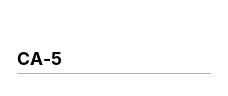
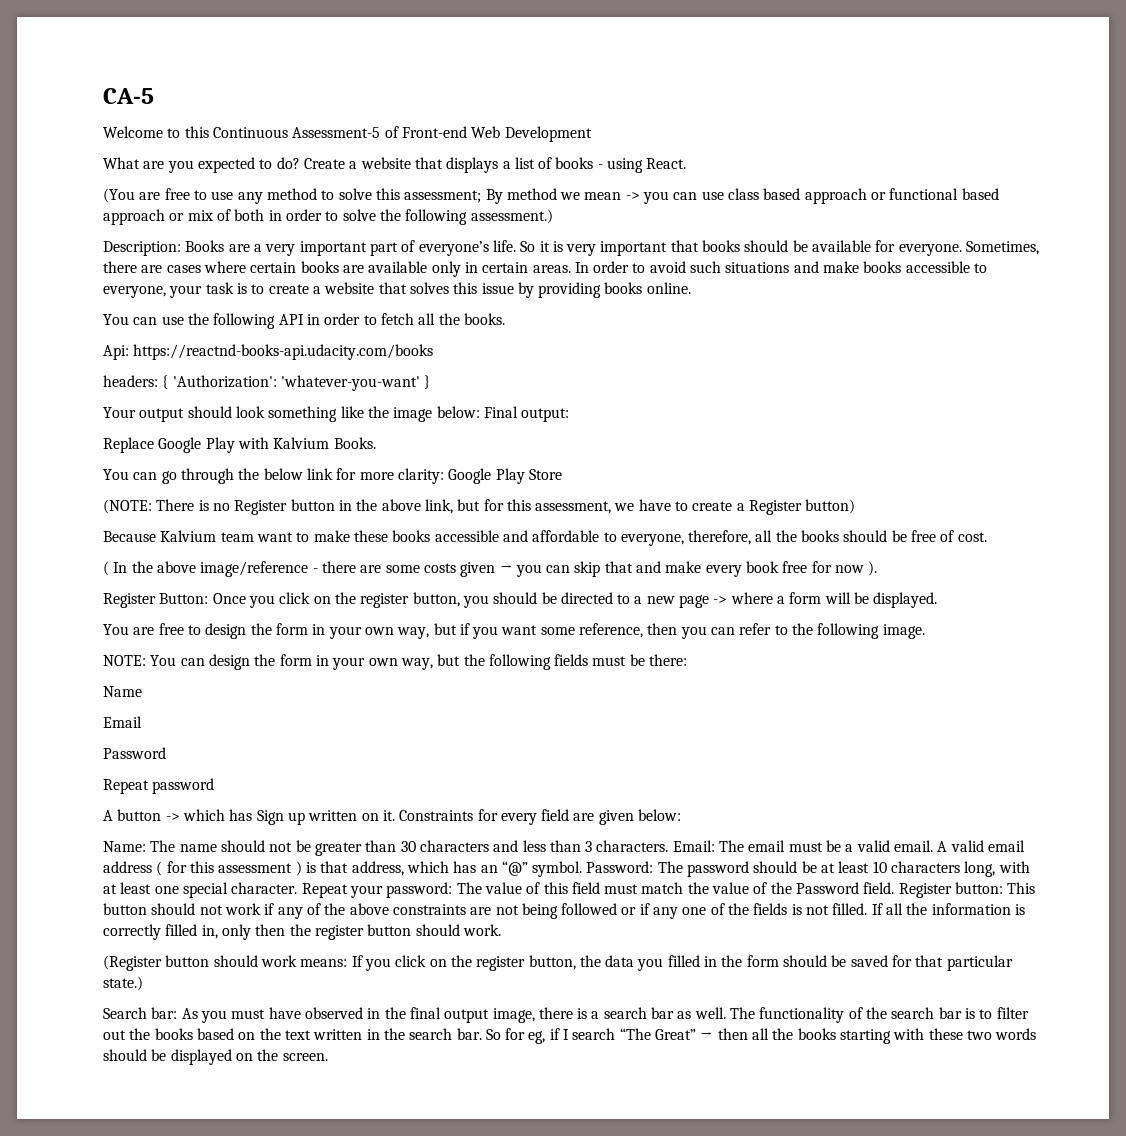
+ Welcome to this Continuous Assessment-5 of Front-end Web Development
+ What are you expected to do? Create a website that displays a list of books - using React.
+ (You are free to use any method to solve this assessment; By method we mean -> you can use class based approach or functional based approach or mix of both in order to solve the following assessment.)
+ Description: Books are a very important part of everyone’s life. So it is very important that books should be available for everyone. Sometimes, there are cases where certain books are available only in certain areas. In order to avoid such situations and make books accessible to everyone, your task is to create a website that solves this issue by providing books online.
+ You can use the following API in order to fetch all the books.
+ Api: https://reactnd-books-api.udacity.com/books
+ headers: { 'Authorization': 'whatever-you-want' }
+ Your output should look something like the image below: Final output:
+ Replace Google Play with Kalvium Books.
+ You can go through the below link for more clarity: Google Play Store
+ (NOTE: There is no Register button in the above link, but for this assessment, we have to create a Register button)
+ Because Kalvium team want to make these books accessible and affordable to everyone, therefore, all the books should be free of cost.
+ ( In the above image/reference - there are some costs given → you can skip that and make every book free for now ).
+ Register Button: Once you click on the register button, you should be directed to a new page -> where a form will be displayed.
+ You are free to design the form in your own way, but if you want some reference, then you can refer to the following image.
+ NOTE: You can design the form in your own way, but the following fields must be there:
+ Name
+ Email
+ Password
+ Repeat password
+ A button -> which has Sign up written on it. Constraints for every field are given below:
+ Name: The name should not be greater than 30 characters and less than 3 characters. Email: The email must be a valid email. A valid email address ( for this assessment ) is that address, which has an “@” symbol. Password: The password should be at least 10 characters long, with at least one special character. Repeat your password: The value of this field must match the value of the Password field. Register button: This button should not work if any of the above constraints are not being followed or if any one of the fields is not filled. If all the information is correctly filled in, only then the register button should work.
+ (Register button should work means: If you click on the register button, the data you filled in the form should be saved for that particular state.)
+ Search bar: As you must have observed in the final output image, there is a search bar as well. The functionality of the search bar is to filter out the books based on the text written in the search bar. So for eg, if I search “The Great” → then all the books starting with these two words should be displayed on the screen.

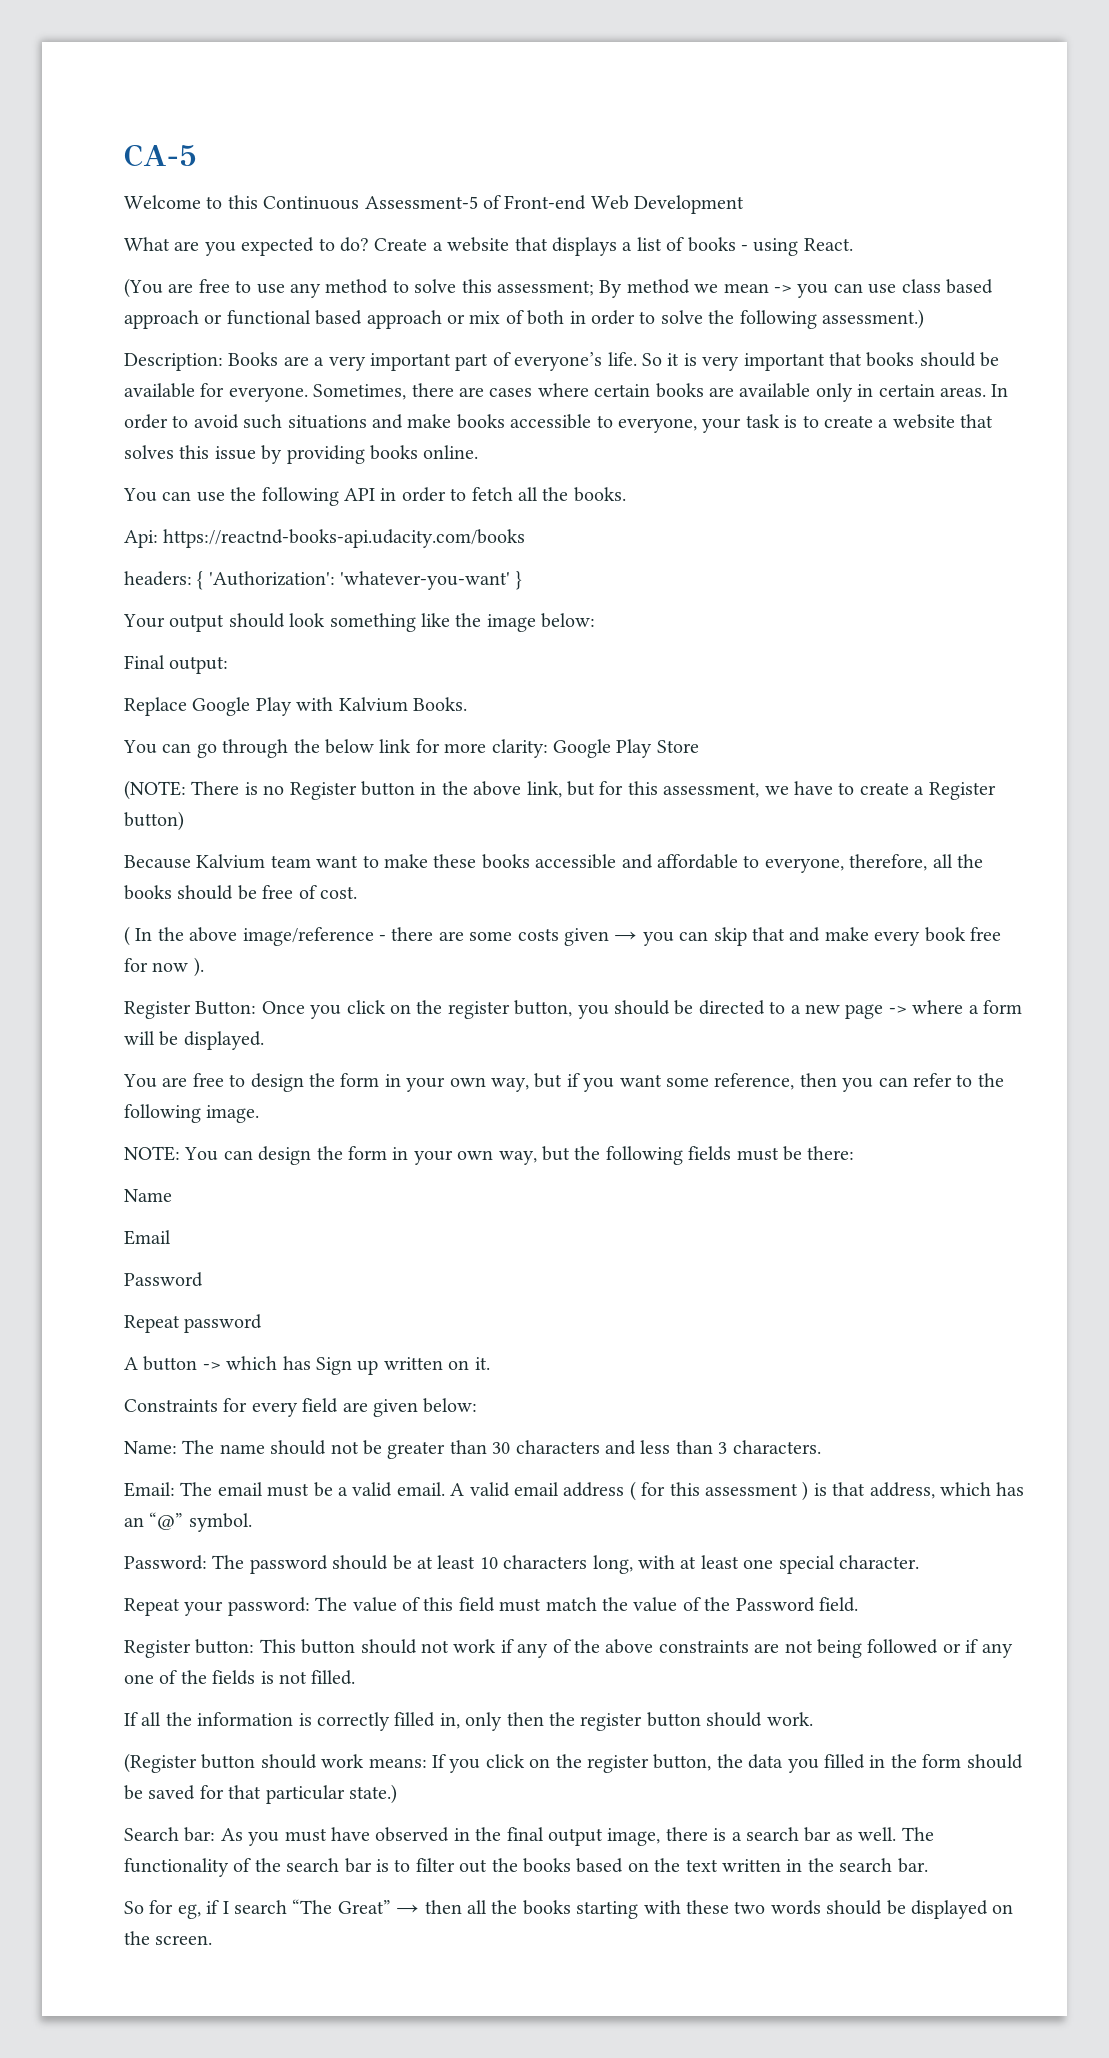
- Your output should look something like the image below: Final output:
+ Your output should look something like the image below:
+ Final output:
- A button -> which has Sign up written on it. Constraints for every field are given below:
+ A button -> which has Sign up written on it.
+ Constraints for every field are given below:
- Name: The name should not be greater than 30 characters and less than 3 characters. Email: The email must be a valid email.
+ Name: The name should not be greater than 30 characters and less than 3 characters.
+ Email: The email must be a valid email.
- A valid email address ( for this assessment ) is that address, which has an “@” symbol. Password:
+ A valid email address ( for this assessment ) is that address, which has an “@” symbol.
+ Password:
- The password should be at least 10 characters long, with at least one special character. Repeat your password:
+ The password should be at least 10 characters long, with at least one special character.
+ Repeat your password:
- The value of this field must match the value of the Password field. Register button:
+ The value of this field must match the value of the Password field.
+ Register button:
- This button should not work if any of the above constraints are not being followed or if any one of the fields is not filled. If all the information is correctly filled in, only then the register button should work.
+ This button should not work if any of the above constraints are not being followed or if any one of the fields is not filled.
+ If all the information is correctly filled in, only then the register button should work.
- The functionality of the search bar is to filter out the books based on the text written in the search bar. So for eg, if I search “The Great” → then all the books starting with these two words should be displayed on the screen.
+ The functionality of the search bar is to filter out the books based on the text written in the search bar.
+ So for eg, if I search “The Great” → then all the books starting with these two words should be displayed on the screen.

